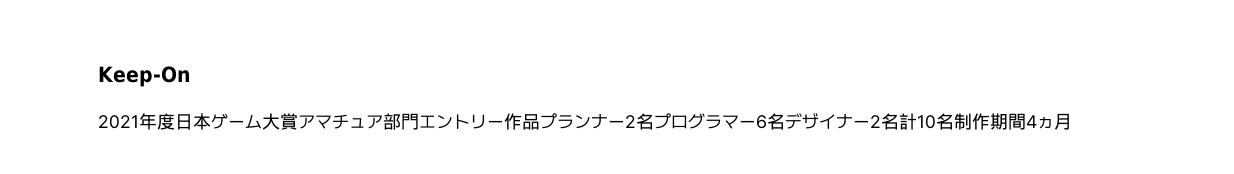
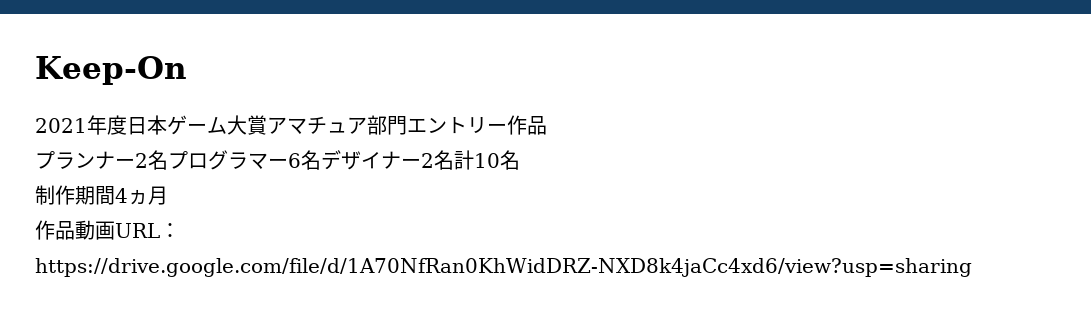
- 2021年度日本ゲーム大賞アマチュア部門エントリー作品プランナー2名プログラマー6名デザイナー2名計10名制作期間4ヵ月
+ 2021年度日本ゲーム大賞アマチュア部門エントリー作品
+ プランナー2名プログラマー6名デザイナー2名計10名
+ 制作期間4ヵ月
+ 作品動画URL：https://drive.google.com/file/d/1A70NfRan0KhWidDRZ-NXD8k4jaCc4xd6/view?usp=sharing

